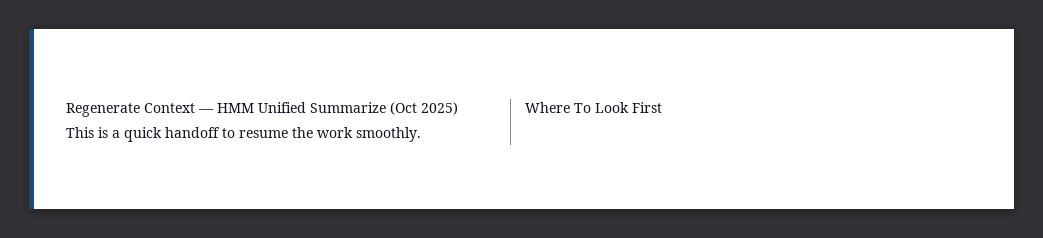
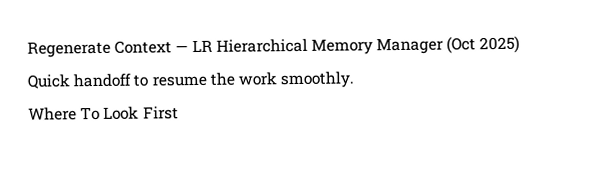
- Regenerate Context — HMM Unified Summarize (Oct 2025)
- This is a quick handoff to resume the work smoothly.
+ Regenerate Context — LR Hierarchical Memory Manager (Oct 2025)
+ Quick handoff to resume the work smoothly.

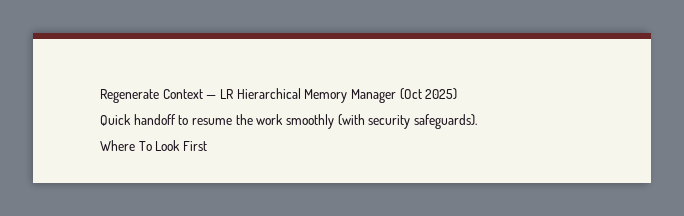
- Quick handoff to resume the work smoothly.
+ Quick handoff to resume the work smoothly (with security safeguards).

